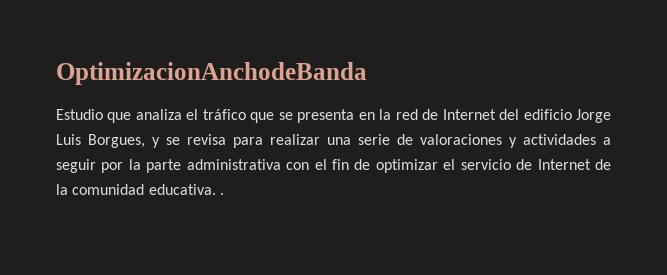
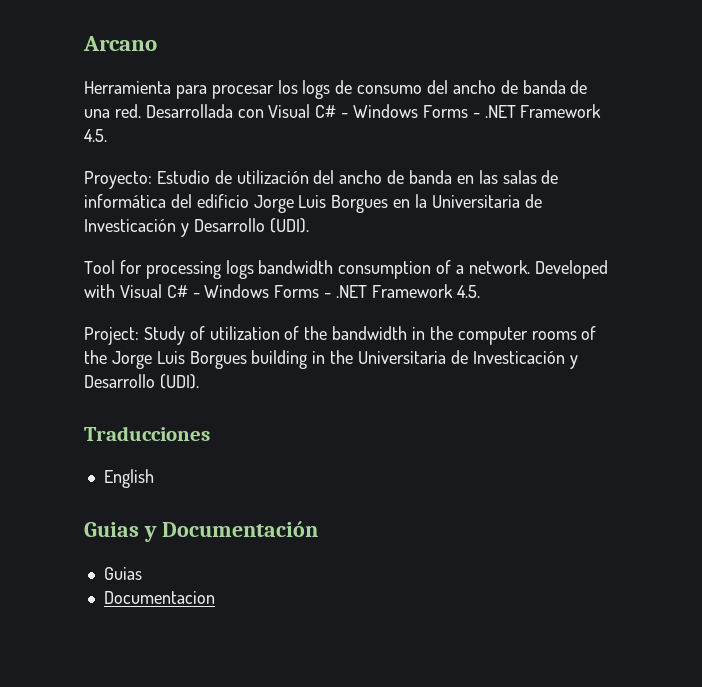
- OptimizacionAnchodeBanda
- Estudio que analiza el tráfico que se presenta en la red de Internet del edificio Jorge Luis Borgues, y se revisa para realizar una serie de valoraciones y actividades a seguir por la parte administrativa con el fin de optimizar el servicio de Internet de la comunidad educativa. .
+ Arcano
+ Herramienta para procesar los logs de consumo del ancho de banda de una red. Desarrollada con Visual C# - Windows Forms - .NET Framework 4.5.
+ Proyecto: Estudio de utilización del ancho de banda en las salas de informática del edificio Jorge Luis Borgues en la Universitaria de Investicación y Desarrollo (UDI).
+ Tool for processing logs bandwidth consumption of a network. Developed with Visual C# - Windows Forms - .NET Framework 4.5.
+ Project: Study of utilization of the bandwidth in the computer rooms of the Jorge Luis Borgues building in the Universitaria de Investicación y Desarrollo (UDI).
+ Traducciones
+ English
+ Guias y Documentación
+ Guias
+ Documentacion

